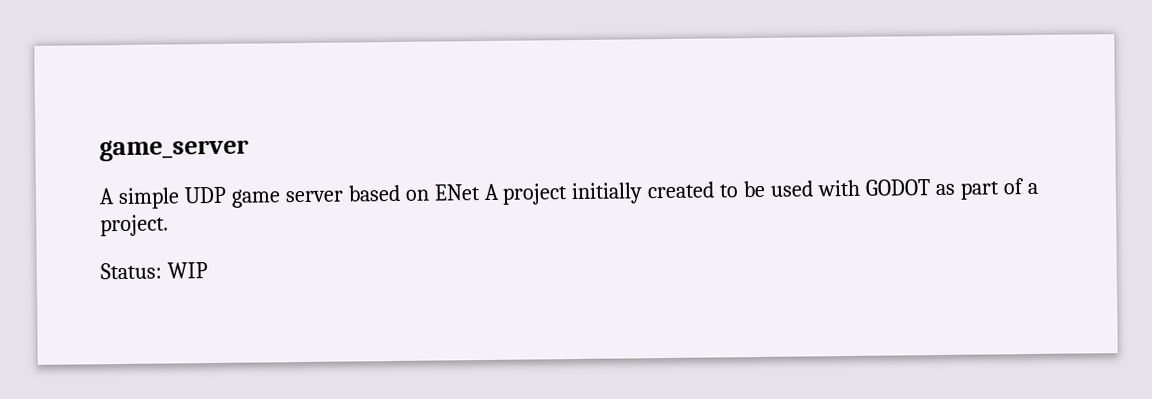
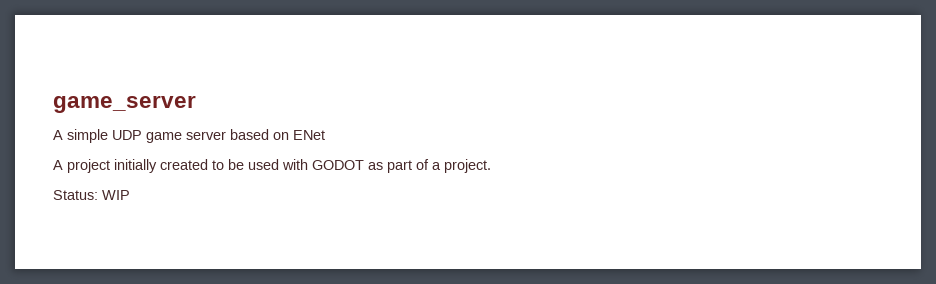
- A simple UDP game server based on ENet A project initially created to be used with GODOT as part of a project.
+ A simple UDP game server based on ENet
+ A project initially created to be used with GODOT as part of a project.

